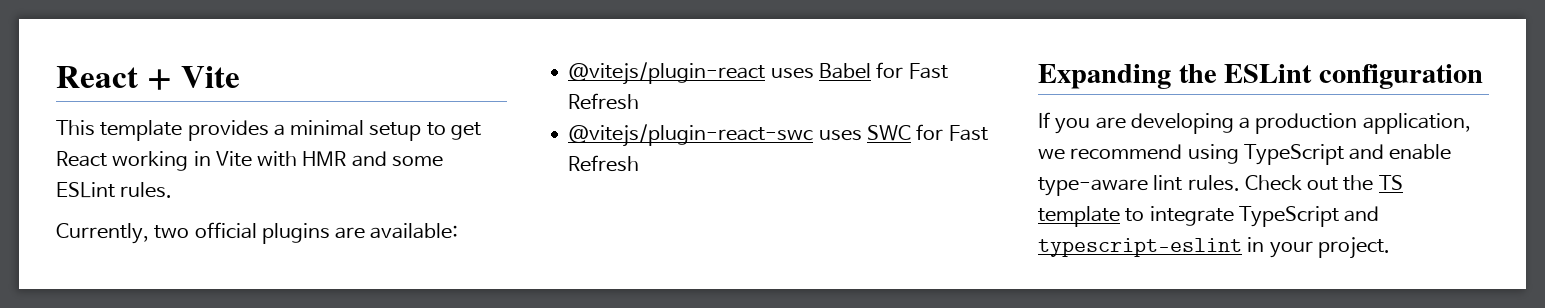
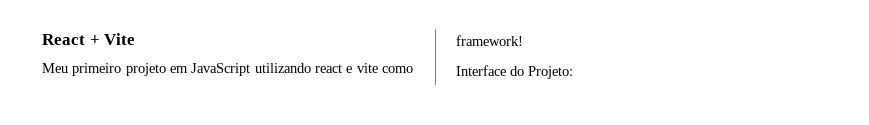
- This template provides a minimal setup to get React working in Vite with HMR and some ESLint rules.
- Currently, two official plugins are available:
- @vitejs/plugin-react uses Babel for Fast Refresh
- @vitejs/plugin-react-swc uses SWC for Fast Refresh
- Expanding the ESLint configuration
- If you are developing a production application, we recommend using TypeScript and enable type-aware lint rules. Check out the TS template to integrate TypeScript and typescript-eslint in your project.
+ Meu primeiro projeto em JavaScript utilizando react e vite como framework!
+ Interface do Projeto:

